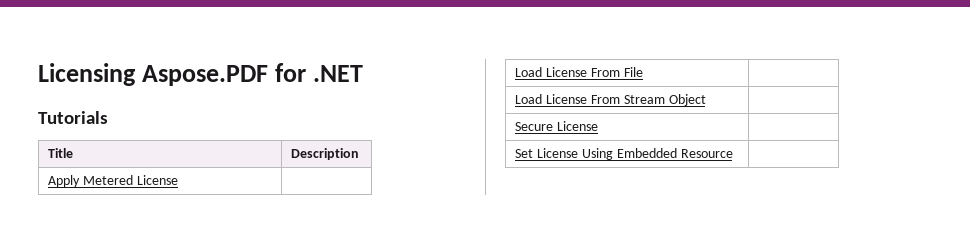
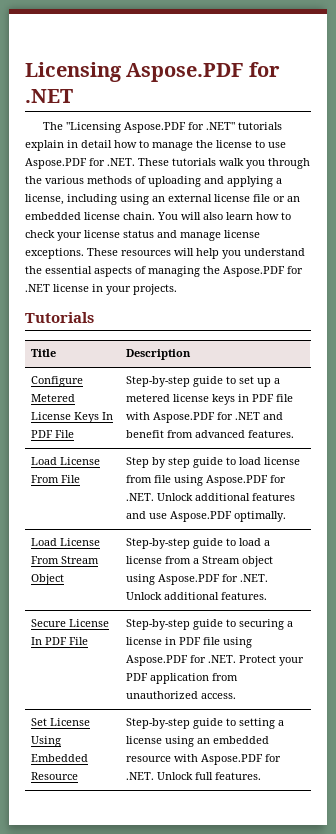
+ The "Licensing Aspose.PDF for .NET" tutorials explain in detail how to manage the license to use Aspose.PDF for .NET. These tutorials walk you through the various methods of uploading and applying a license, including using an external license file or an embedded license chain. You will also learn how to check your license status and manage license exceptions. These resources will help you understand the essential aspects of managing the Aspose.PDF for .NET license in your projects.
- Apply Metered License |
- Load License From File |
+ Configure Metered License Keys In PDF File | Step-by-step guide to set up a metered license keys in PDF file with Aspose.PDF for .NET and benefit from advanced features.
+ Load License From File | Step by step guide to load license from file using Aspose.PDF for .NET. Unlock additional features and use Aspose.PDF optimally.
- Load License From Stream Object |
- Secure License |
+ Load License From Stream Object | Step-by-step guide to load a license from a Stream object using Aspose.PDF for .NET. Unlock additional features.
+ Secure License In PDF File | Step-by-step guide to securing a license in PDF file using Aspose.PDF for .NET. Protect your PDF application from unauthorized access.
- Set License Using Embedded Resource |
+ Set License Using Embedded Resource | Step-by-step guide to setting a license using an embedded resource with Aspose.PDF for .NET. Unlock full features.

